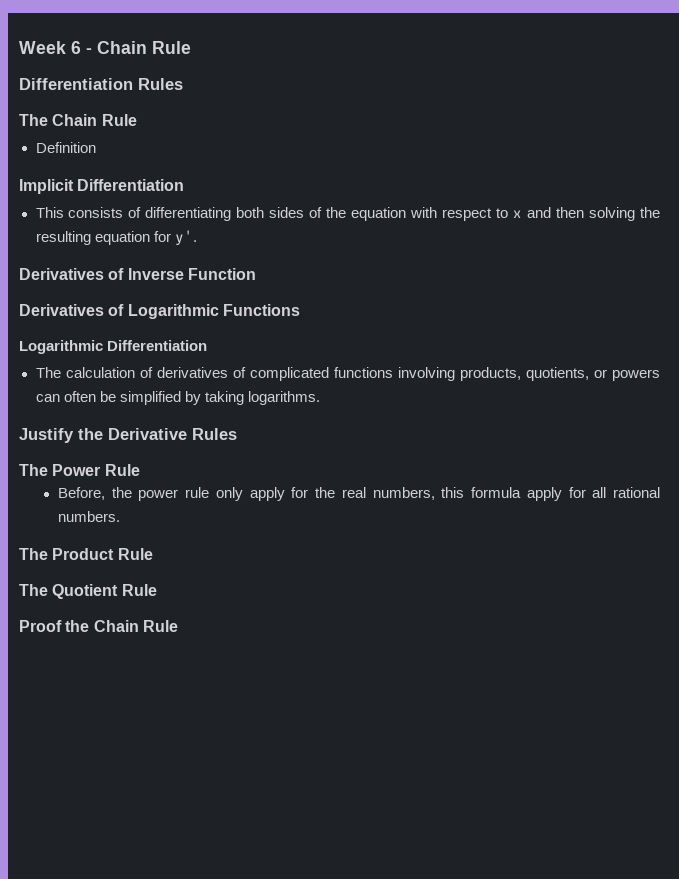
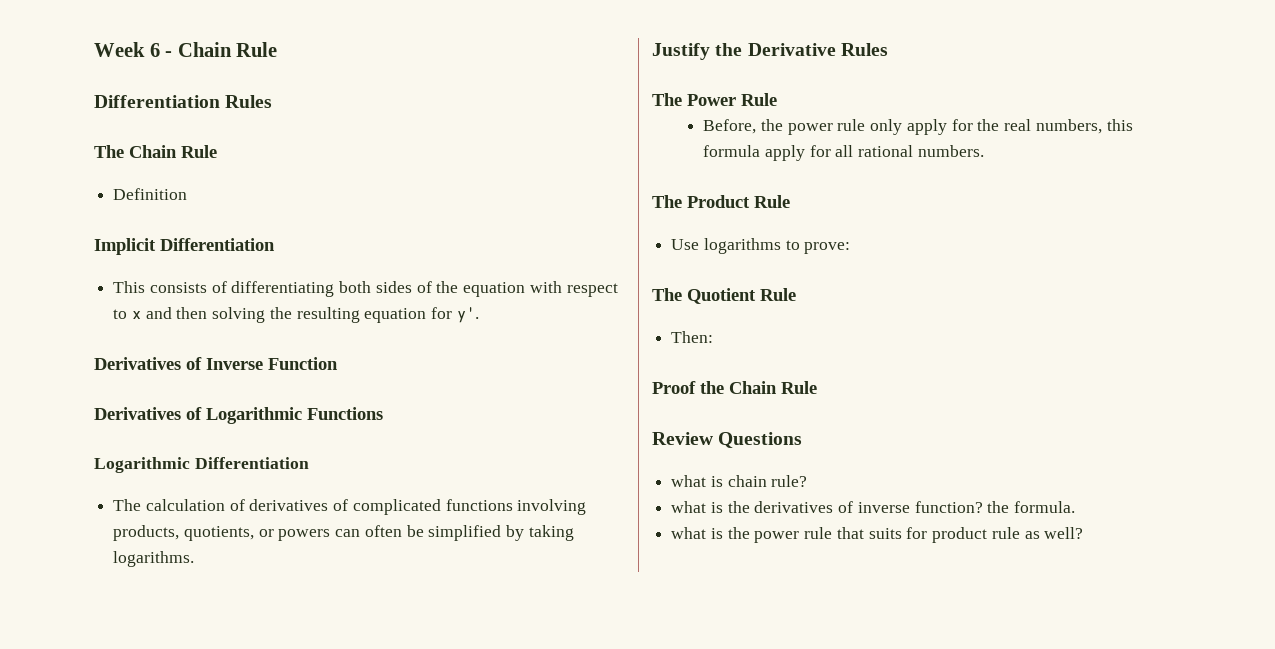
+ Use logarithms to prove:
+ Then:
+ Review Questions
+ what is chain rule?
+ what is the derivatives of inverse function? the formula.
+ what is the power rule that suits for product rule as well?

